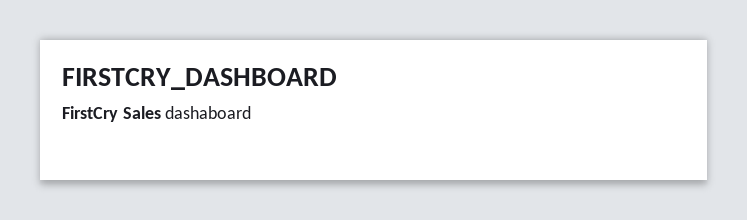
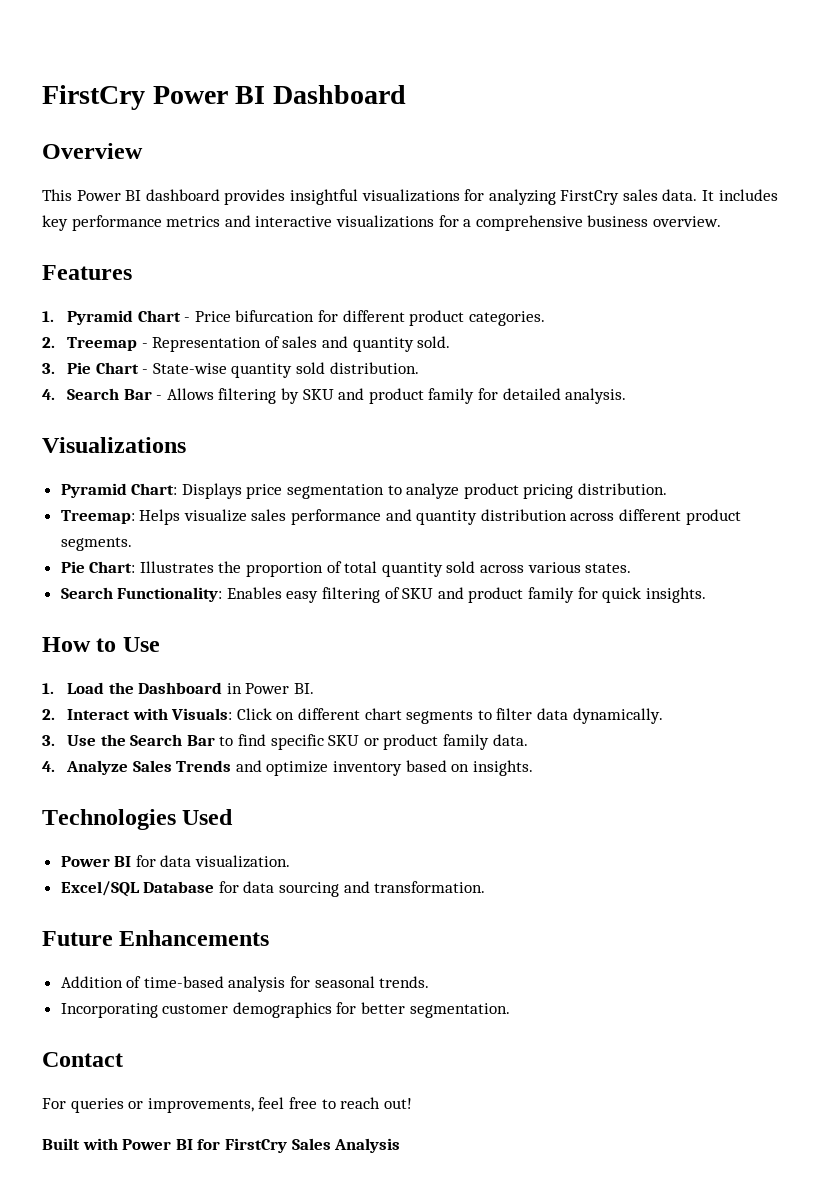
- FIRSTCRY_DASHBOARD
- FirstCry Sales dashaboard
+ FirstCry Power BI Dashboard
+ Overview
+ This Power BI dashboard provides insightful visualizations for analyzing FirstCry sales data. It includes key performance metrics and interactive visualizations for a comprehensive business overview.
+ Features
+ 1. Pyramid Chart - Price bifurcation for different product categories.
+ 2. Treemap - Representation of sales and quantity sold.
+ 3. Pie Chart - State-wise quantity sold distribution.
+ 4. Search Bar - Allows filtering by SKU and product family for detailed analysis.
+ Visualizations
+ Pyramid Chart: Displays price segmentation to analyze product pricing distribution.
+ Treemap: Helps visualize sales performance and quantity distribution across different product segments.
+ Pie Chart: Illustrates the proportion of total quantity sold across various states.
+ Search Functionality: Enables easy filtering of SKU and product family for quick insights.
+ How to Use
+ 1. Load the Dashboard in Power BI.
+ 2. Interact with Visuals: Click on different chart segments to filter data dynamically.
+ 3. Use the Search Bar to find specific SKU or product family data.
+ 4. Analyze Sales Trends and optimize inventory based on insights.
+ Technologies Used
+ Power BI for data visualization.
+ Excel/SQL Database for data sourcing and transformation.
+ Future Enhancements
+ Addition of time-based analysis for seasonal trends.
+ Incorporating customer demographics for better segmentation.
+ Contact
+ For queries or improvements, feel free to reach out!
+ Built with Power BI for FirstCry Sales Analysis

